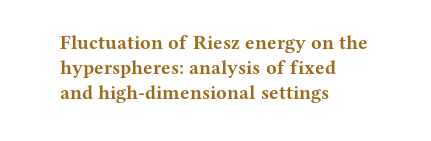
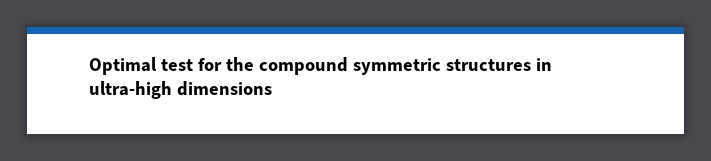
- Fluctuation of Riesz energy on the hyperspheres: analysis of fixed and high-dimensional settings
+ Optimal test for the compound symmetric structures in ultra-high dimensions

